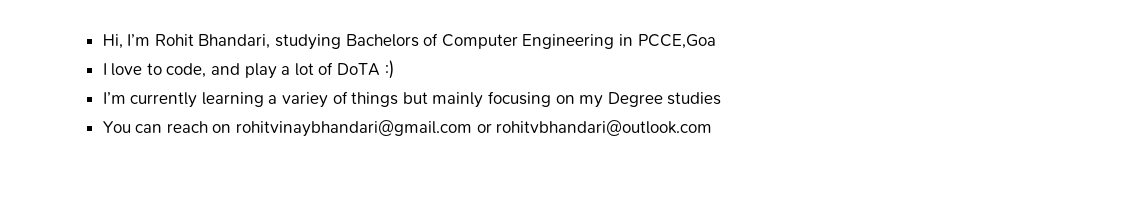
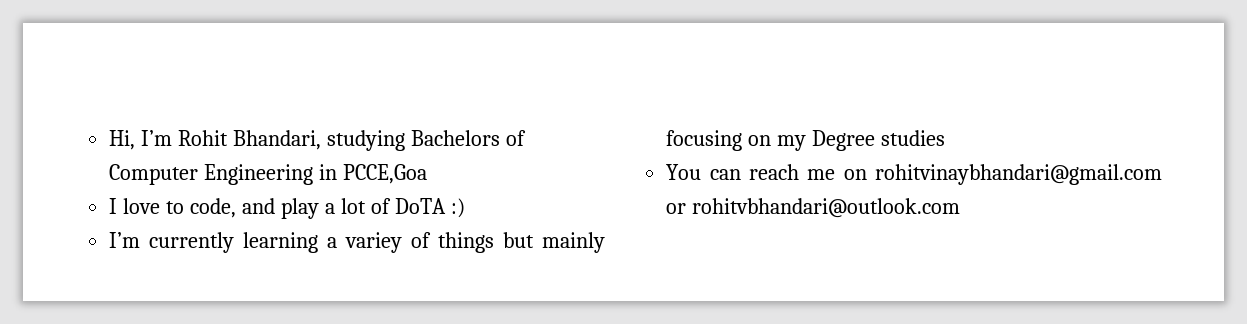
- You can reach on rohitvinaybhandari@gmail.com or rohitvbhandari@outlook.com
+ You can reach me on rohitvinaybhandari@gmail.com or rohitvbhandari@outlook.com

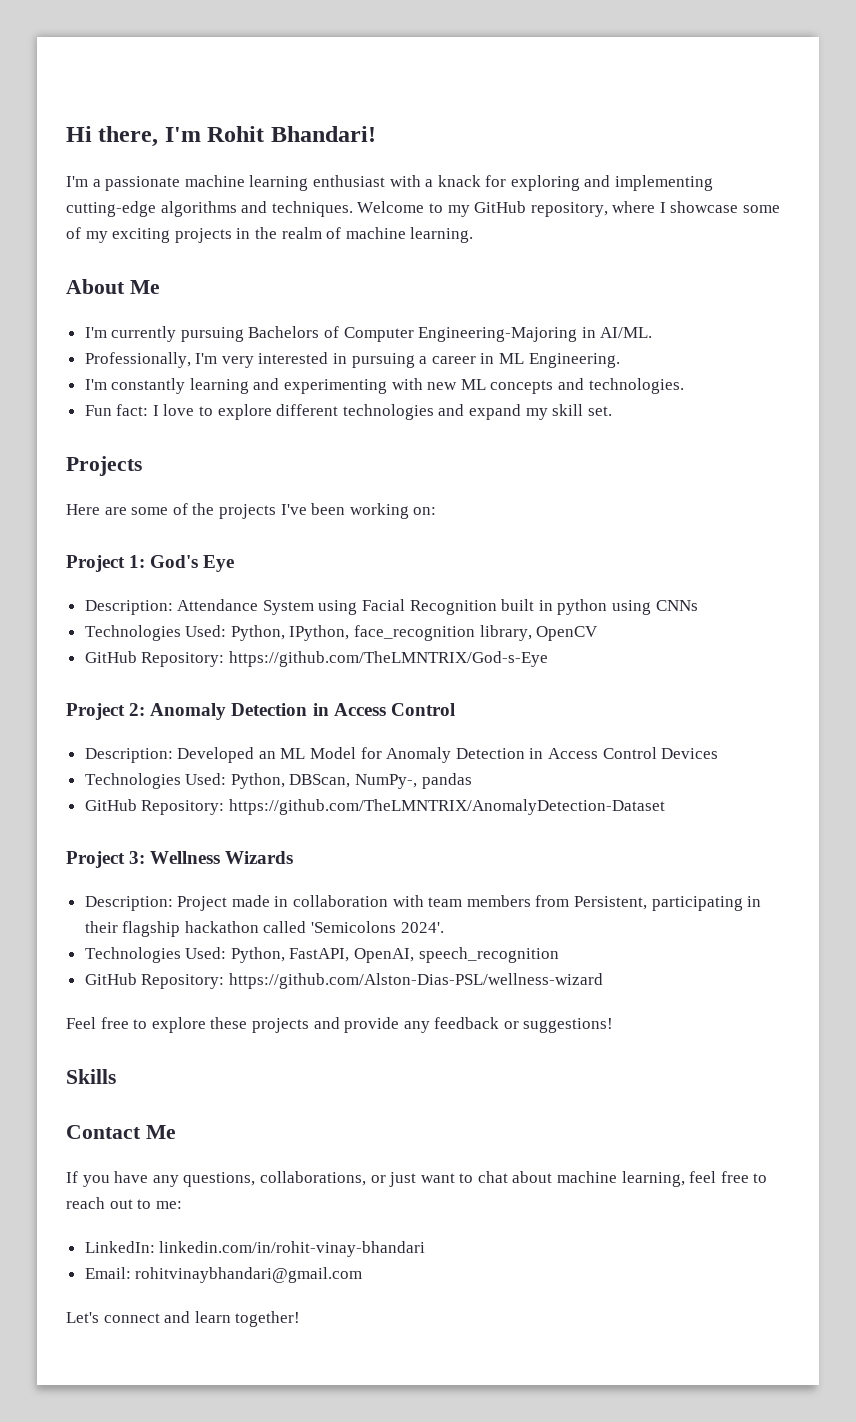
- Hi, I’m Rohit Bhandari, studying Bachelors of Computer Engineering in PCCE,Goa
- I love to code, and play a lot of DoTA :)
- I’m currently learning a variey of things but mainly focusing on my Degree studies
- You can reach me on rohitvinaybhandari@gmail.com or rohitvbhandari@outlook.com
+ Hi there, I'm Rohit Bhandari!
+ I'm a passionate machine learning enthusiast with a knack for exploring and implementing cutting-edge algorithms and techniques. Welcome to my GitHub repository, where I showcase some of my exciting projects in the realm of machine learning.
+ About Me
+ I'm currently pursuing Bachelors of Computer Engineering-Majoring in AI/ML.
+ Professionally, I'm very interested in pursuing a career in ML Engineering.
+ I'm constantly learning and experimenting with new ML concepts and technologies.
+ Fun fact: I love to explore different technologies and expand my skill set.
+ Projects
+ Here are some of the projects I've been working on:
+ Project 1: God's Eye
+ Description: Attendance System using Facial Recognition built in python using CNNs
+ Technologies Used: Python, IPython, face_recognition library, OpenCV
+ GitHub Repository: https://github.com/TheLMNTRIX/God-s-Eye
+ Project 2: Anomaly Detection in Access Control
+ Description: Developed an ML Model for Anomaly Detection in Access Control Devices
+ Technologies Used: Python, DBScan, NumPy-, pandas
+ GitHub Repository: https://github.com/TheLMNTRIX/AnomalyDetection-Dataset
+ Project 3: Wellness Wizards
+ Description: Project made in collaboration with team members from Persistent, participating in their flagship hackathon called 'Semicolons 2024'.
+ Technologies Used: Python, FastAPI, OpenAI, speech_recognition
+ GitHub Repository: https://github.com/Alston-Dias-PSL/wellness-wizard
+ Feel free to explore these projects and provide any feedback or suggestions!
+ Skills
+ Contact Me
+ If you have any questions, collaborations, or just want to chat about machine learning, feel free to reach out to me:
+ LinkedIn: linkedin.com/in/rohit-vinay-bhandari
+ Email: rohitvinaybhandari@gmail.com
+ Let's connect and learn together!

